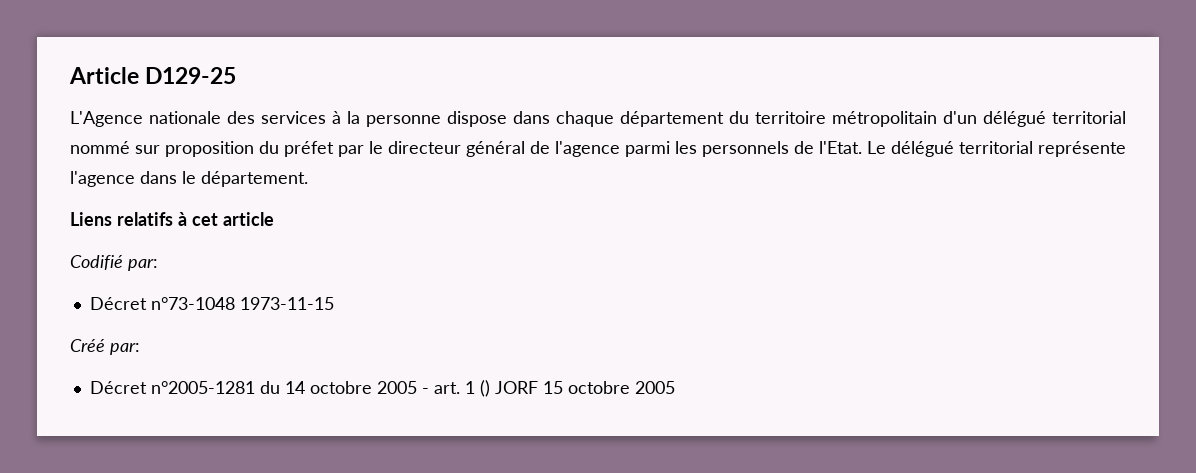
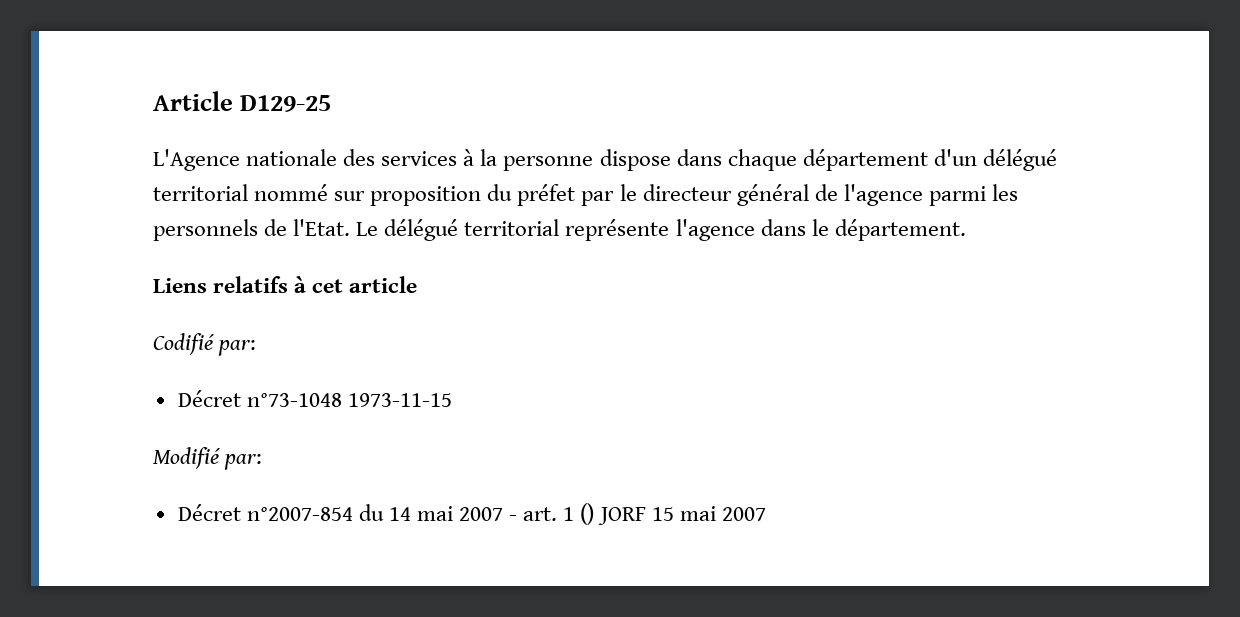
- L'Agence nationale des services à la personne dispose dans chaque département du territoire métropolitain d'un délégué territorial nommé sur proposition du préfet par le directeur général de l'agence parmi les personnels de l'Etat.
+ L'Agence nationale des services à la personne dispose dans chaque département d'un délégué territorial nommé sur proposition du préfet par le directeur général de l'agence parmi les personnels de l'Etat.
- Créé par:
- Décret n°2005-1281 du 14 octobre 2005 - art. 1 () JORF 15 octobre 2005
+ Modifié par:
+ Décret n°2007-854 du 14 mai 2007 - art. 1 () JORF 15 mai 2007

